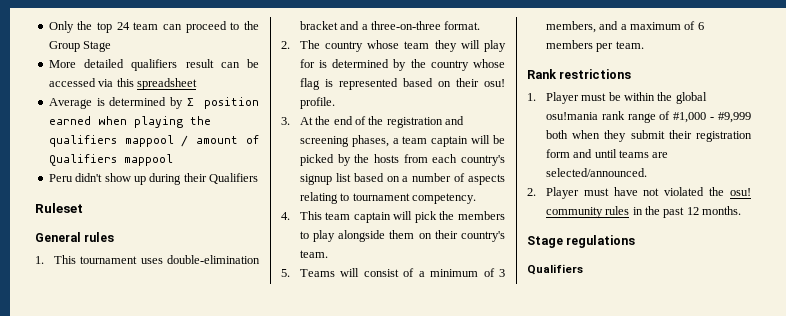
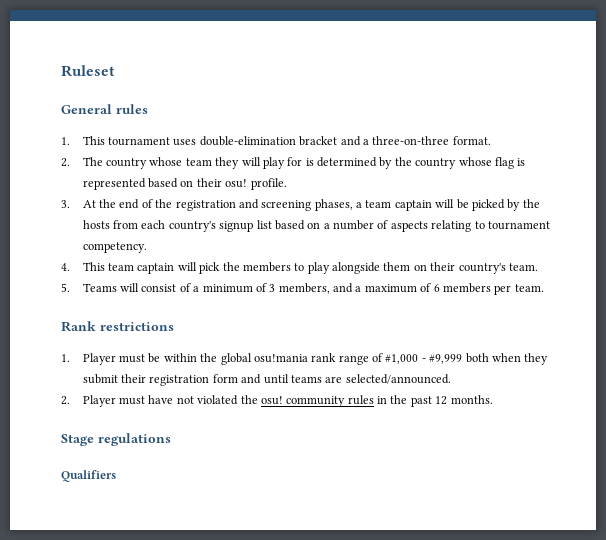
- Only the top 24 team can proceed to the Group Stage
- More detailed qualifiers result can be accessed via this spreadsheet
- Average is determined by Σ position earned when playing the qualifiers mappool / amount of Qualifiers mappool
- Peru didn't show up during their Qualifiers

